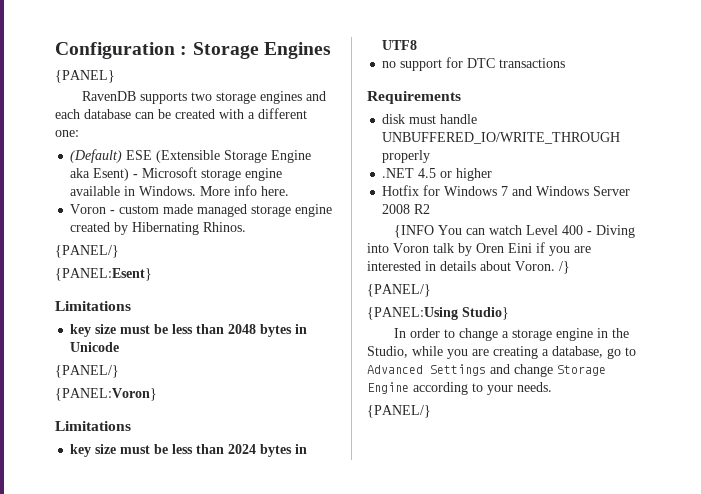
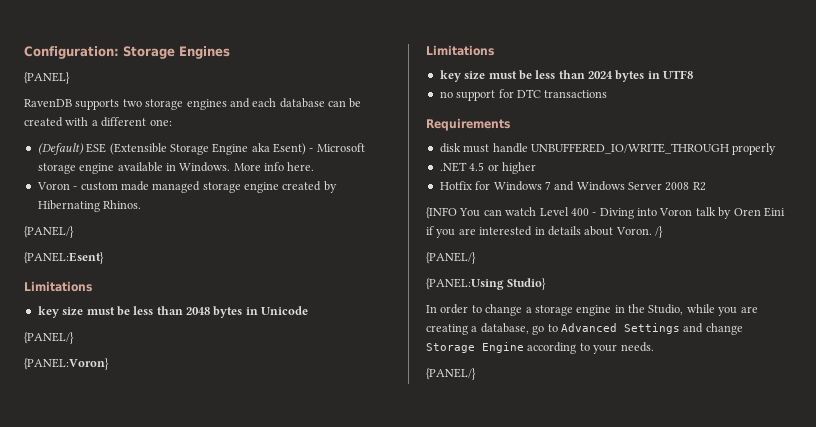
- Configuration : Storage Engines
+ Configuration: Storage Engines

